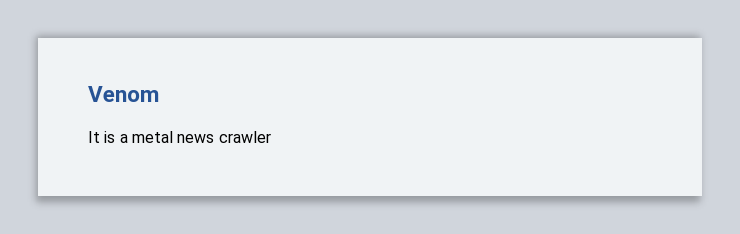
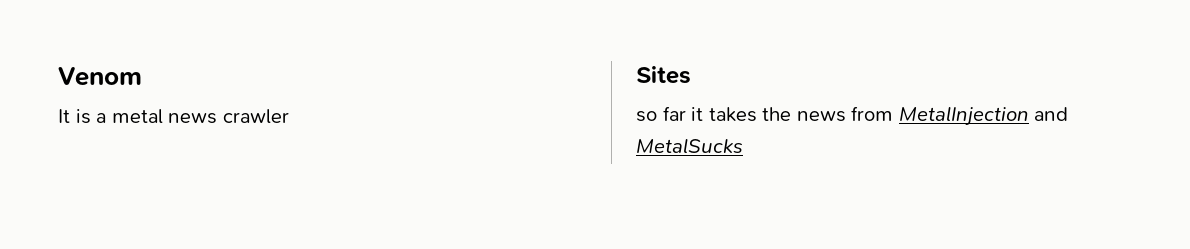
+ Sites
+ so far it takes the news from MetalInjection and MetalSucks

